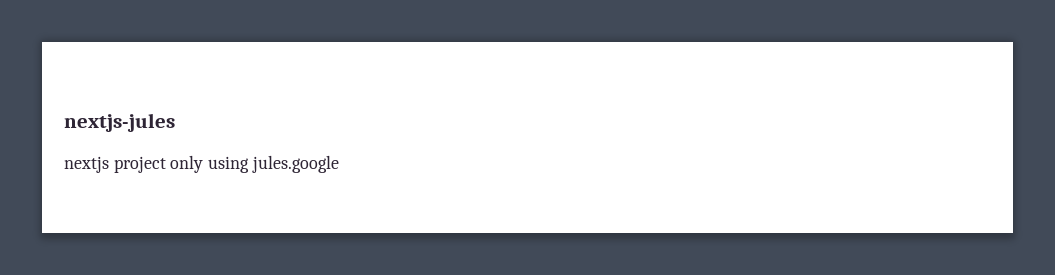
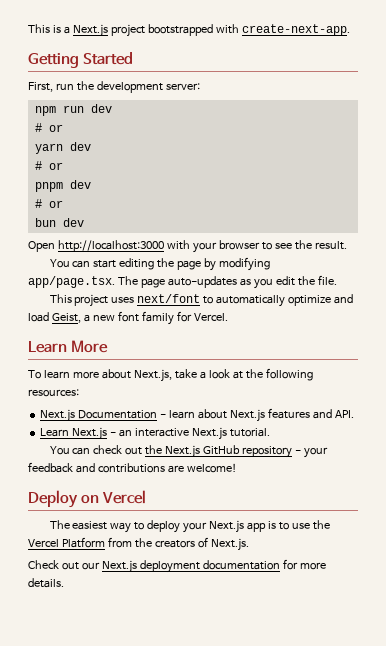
- nextjs-jules
- nextjs project only using jules.google
+ This is a Next.js project bootstrapped with create-next-app.
+ Getting Started
+ First, run the development server:
+ npm run dev
+ # or
+ yarn dev
+ # or
+ pnpm dev
+ # or
+ bun dev
+ Open http://localhost:3000 with your browser to see the result.
+ You can start editing the page by modifying app/page.tsx. The page auto-updates as you edit the file.
+ This project uses next/font to automatically optimize and load Geist, a new font family for Vercel.
+ Learn More
+ To learn more about Next.js, take a look at the following resources:
+ Next.js Documentation - learn about Next.js features and API.
+ Learn Next.js - an interactive Next.js tutorial.
+ You can check out the Next.js GitHub repository - your feedback and contributions are welcome!
+ Deploy on Vercel
+ The easiest way to deploy your Next.js app is to use the Vercel Platform from the creators of Next.js.
+ Check out our Next.js deployment documentation for more details.

